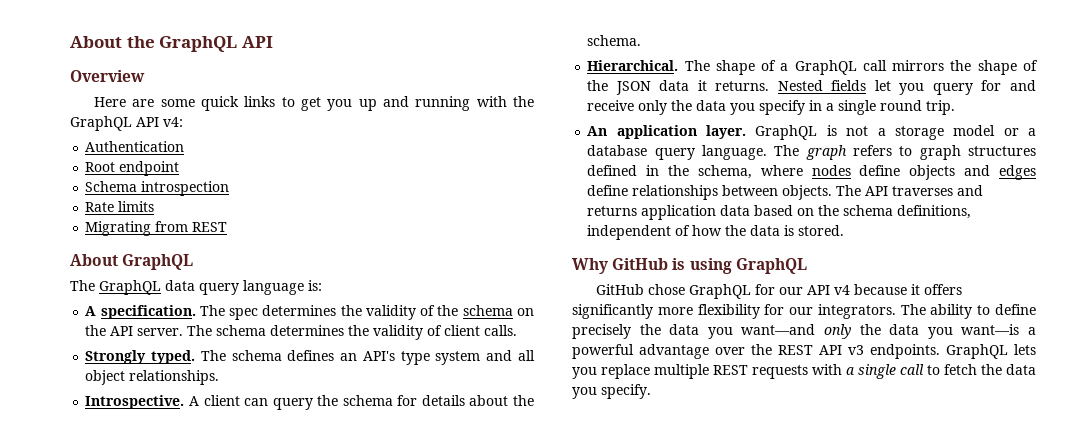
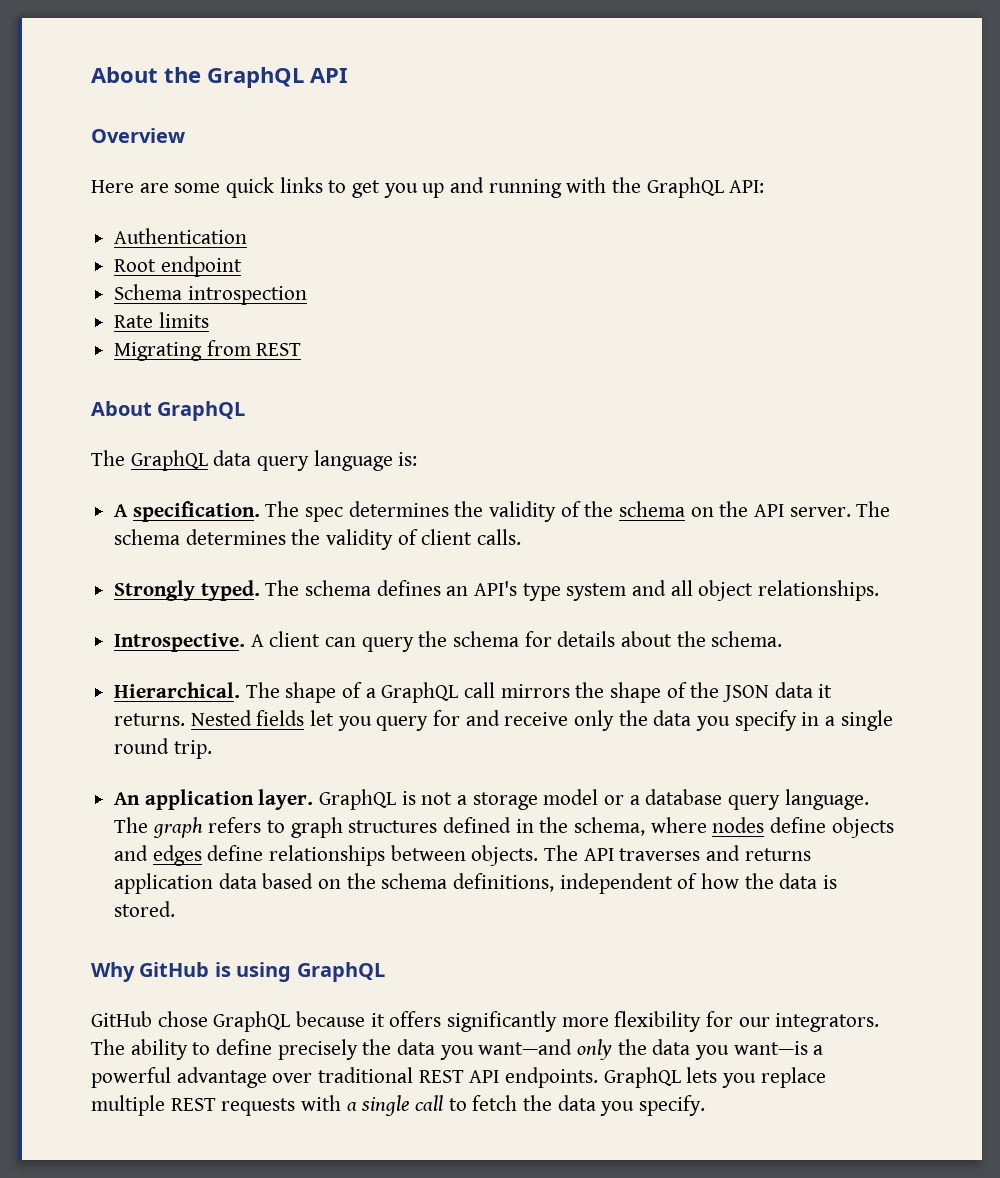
- Here are some quick links to get you up and running with the GraphQL API v4:
+ Here are some quick links to get you up and running with the GraphQL API:
- GitHub chose GraphQL for our API v4 because it offers significantly more flexibility for our integrators.
+ GitHub chose GraphQL because it offers significantly more flexibility for our integrators.
- The ability to define precisely the data you want—and only the data you want—is a powerful advantage over the REST API v3 endpoints.
+ The ability to define precisely the data you want—and only the data you want—is a powerful advantage over traditional REST API endpoints.

